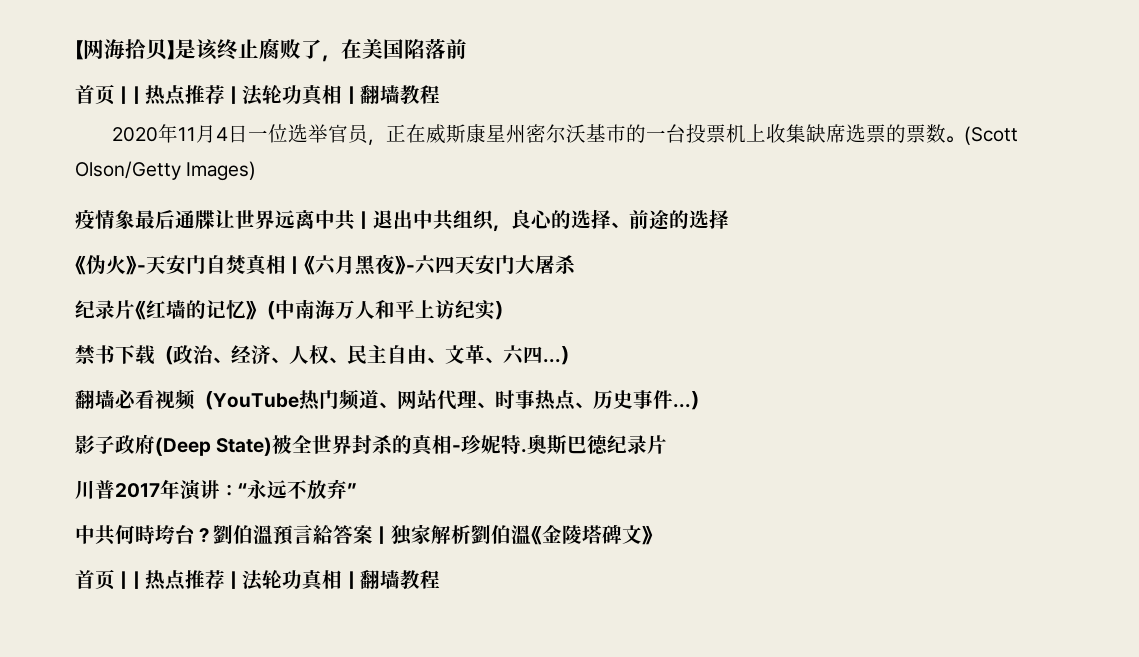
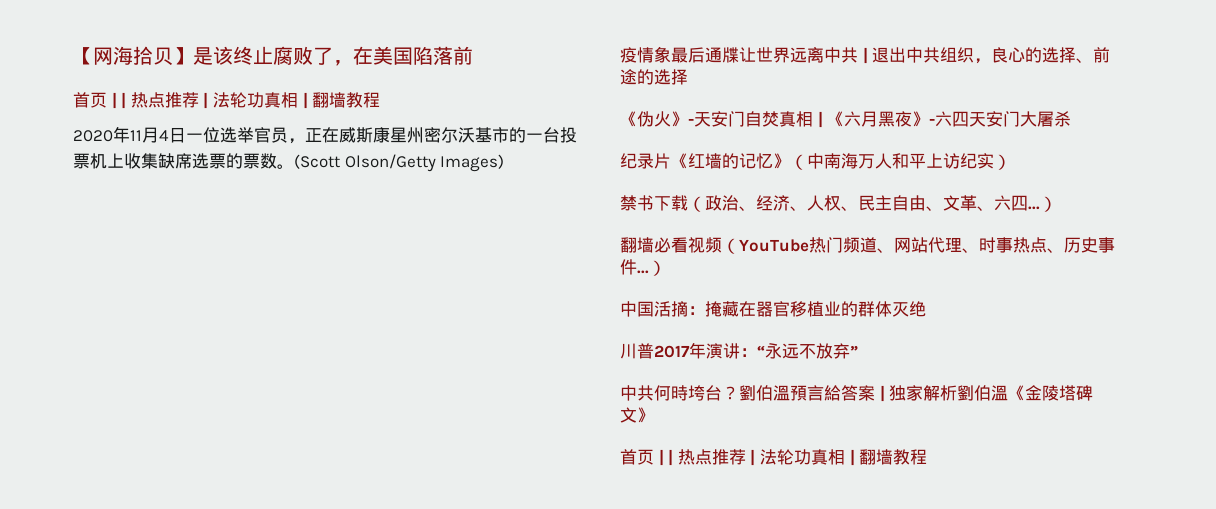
- 影子政府(Deep State)被全世界封杀的真相-珍妮特.奥斯巴德纪录片
+ 中国活摘：掩藏在器官移植业的群体灭绝

